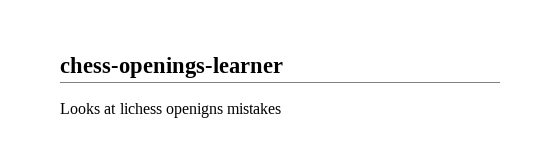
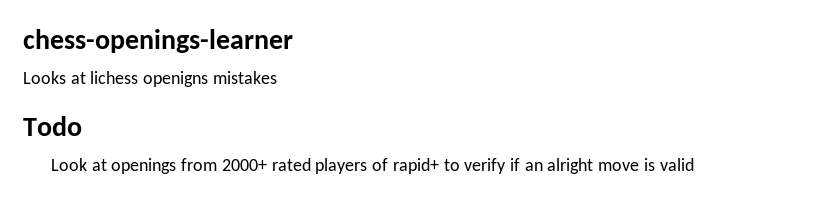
+ Todo
+ Look at openings from 2000+ rated players of rapid+ to verify if an alright move is valid

